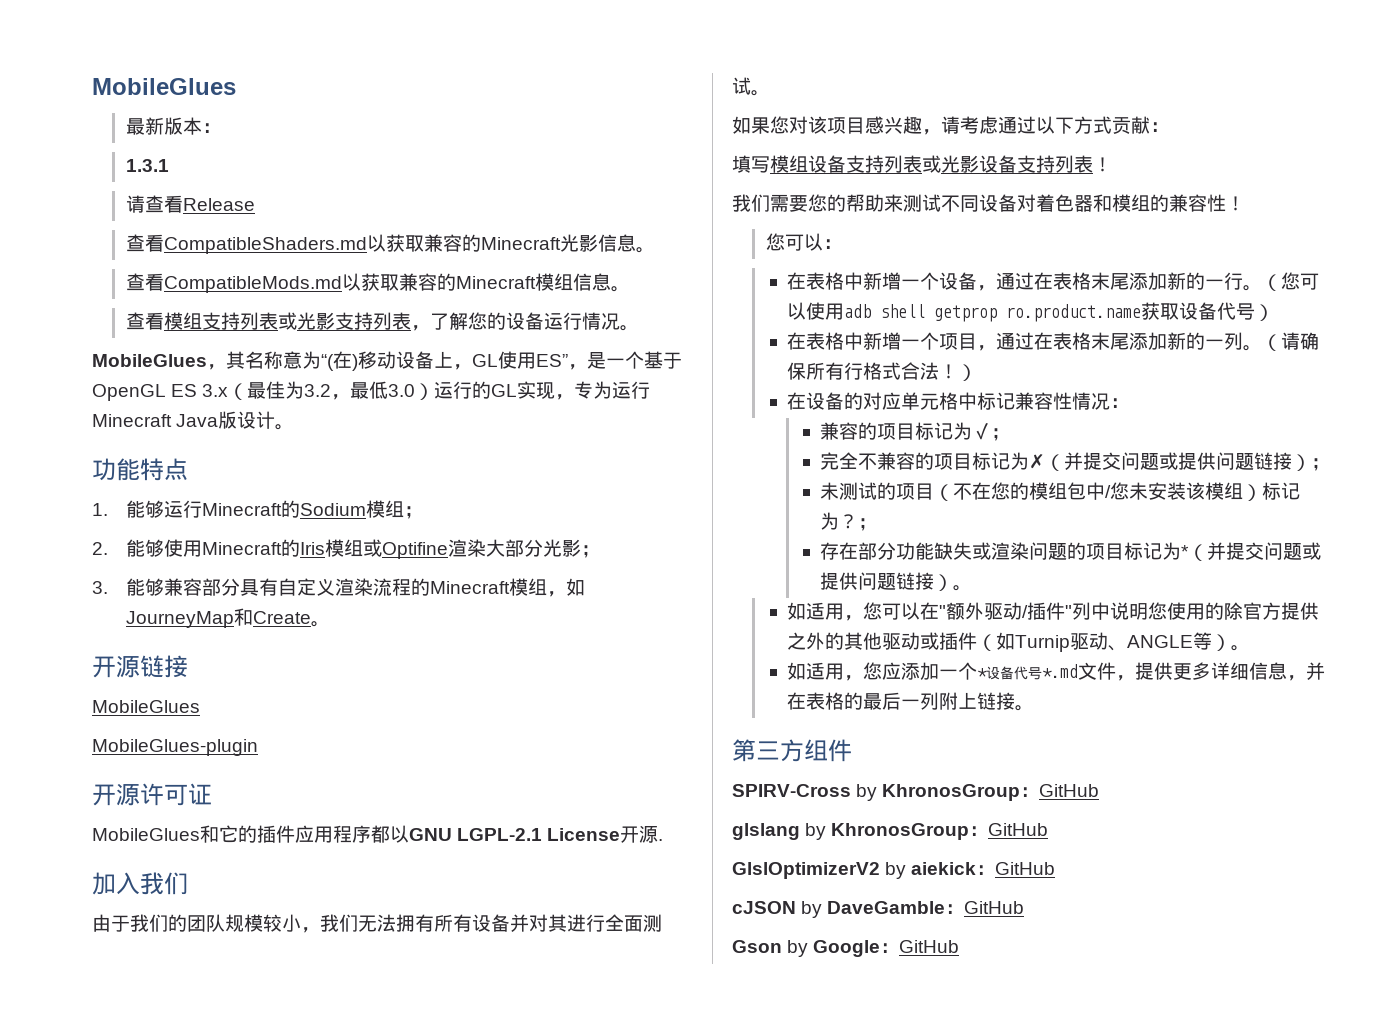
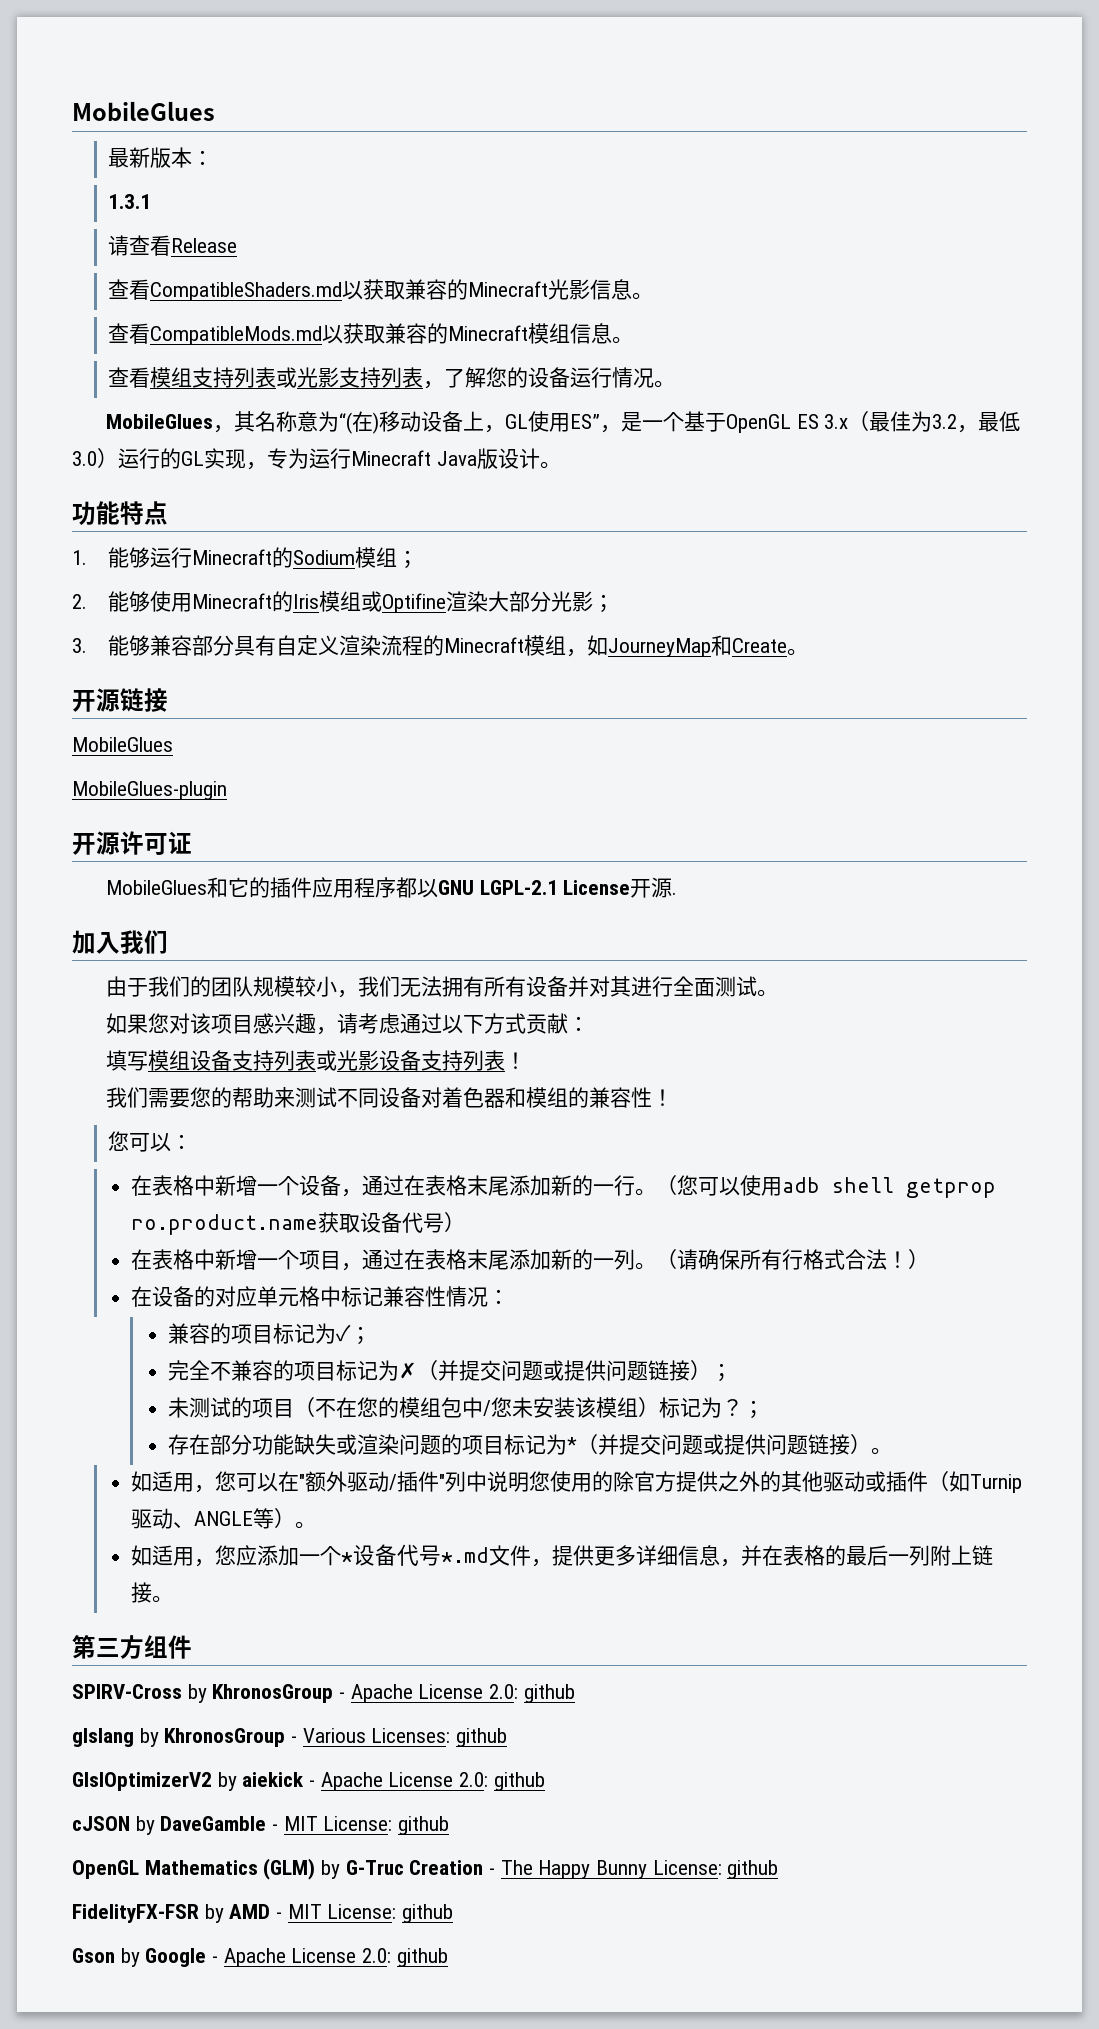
- SPIRV-Cross by KhronosGroup：GitHub
+ SPIRV-Cross by KhronosGroup - Apache License 2.0: github
- glslang by KhronosGroup：GitHub
+ glslang by KhronosGroup - Various Licenses: github
- GlslOptimizerV2 by aiekick：GitHub
- cJSON by DaveGamble：GitHub
- Gson by Google：GitHub
+ GlslOptimizerV2 by aiekick - Apache License 2.0: github
+ cJSON by DaveGamble - MIT License: github
+ OpenGL Mathematics (GLM) by G-Truc Creation - The Happy Bunny License: github
+ FidelityFX-FSR by AMD - MIT License: github
+ Gson by Google - Apache License 2.0: github

